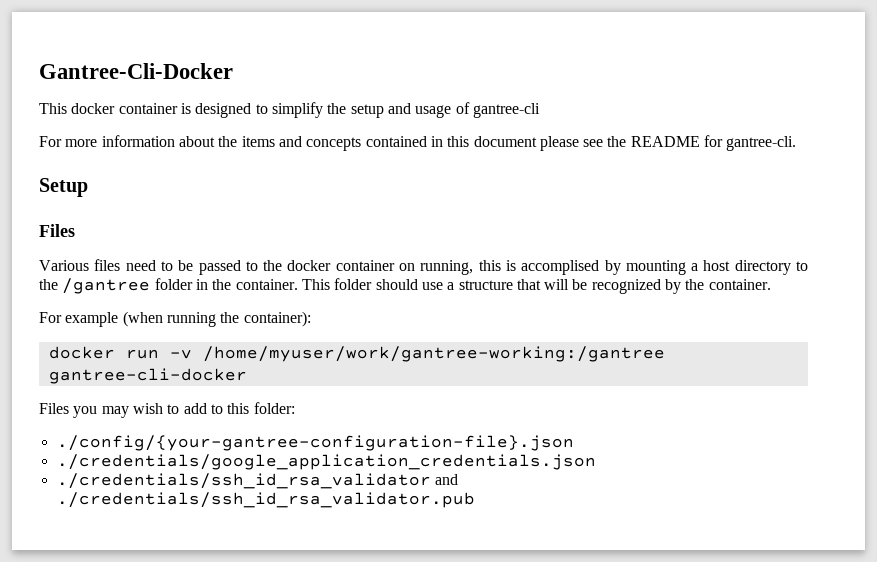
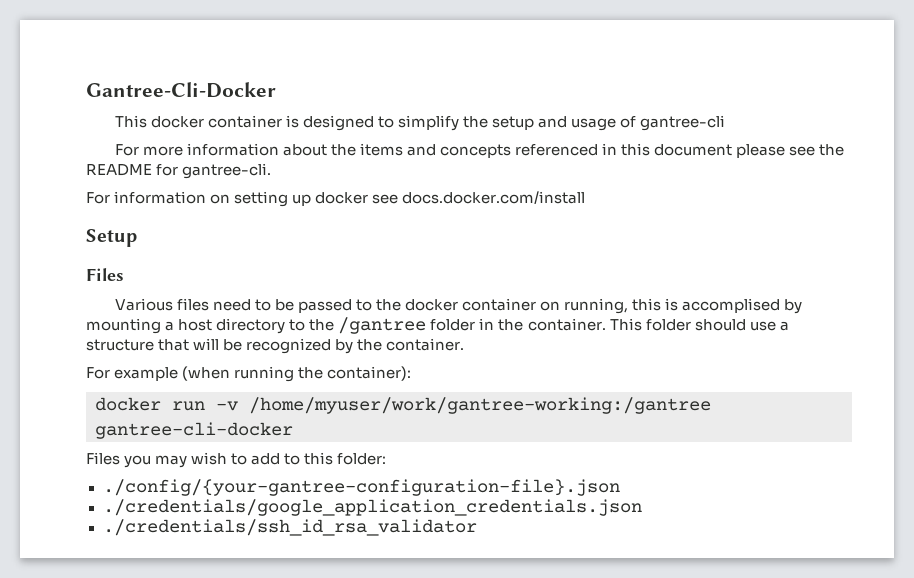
- For more information about the items and concepts contained in this document please see the README for gantree-cli.
+ For more information about the items and concepts referenced in this document please see the README for gantree-cli.
+ For information on setting up docker see docs.docker.com/install
- ./credentials/ssh_id_rsa_validator and ./credentials/ssh_id_rsa_validator.pub
+ ./credentials/ssh_id_rsa_validator

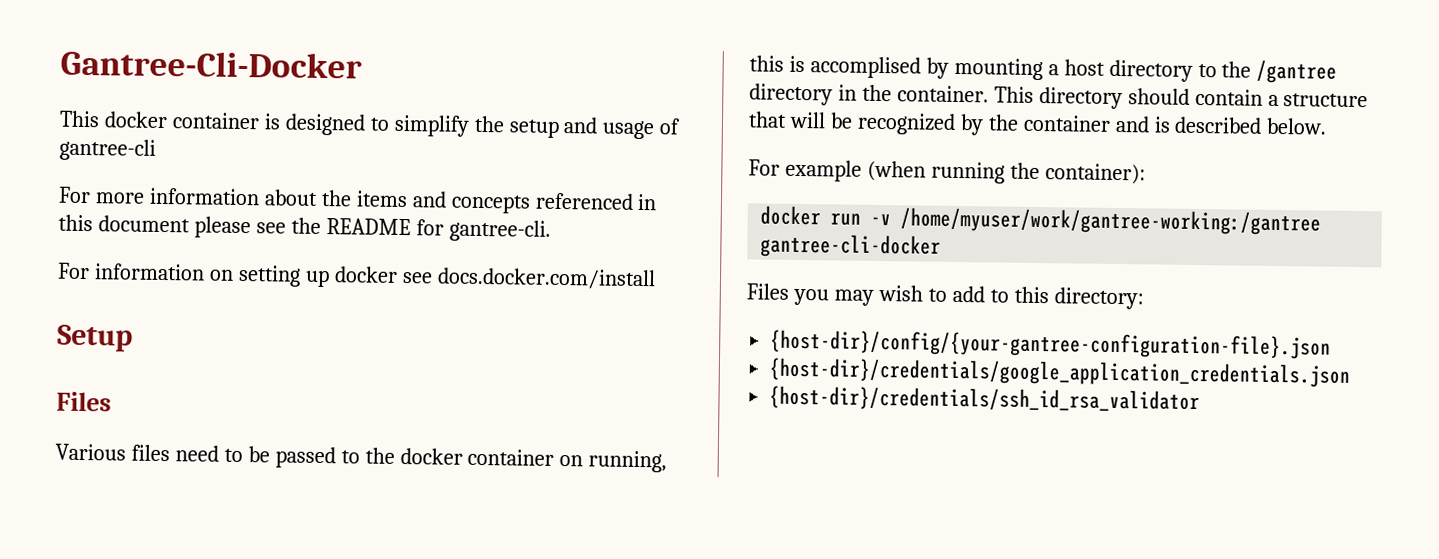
- Various files need to be passed to the docker container on running, this is accomplised by mounting a host directory to the /gantree folder in the container.
+ Various files need to be passed to the docker container on running, this is accomplised by mounting a host directory to the /gantree directory in the container.
- This folder should use a structure that will be recognized by the container.
+ This directory should contain a structure that will be recognized by the container and is described below.
- Files you may wish to add to this folder:
- ./config/{your-gantree-configuration-file}.json
- ./credentials/google_application_credentials.json
- ./credentials/ssh_id_rsa_validator
+ Files you may wish to add to this directory:
+ {host-dir}/config/{your-gantree-configuration-file}.json
+ {host-dir}/credentials/google_application_credentials.json
+ {host-dir}/credentials/ssh_id_rsa_validator

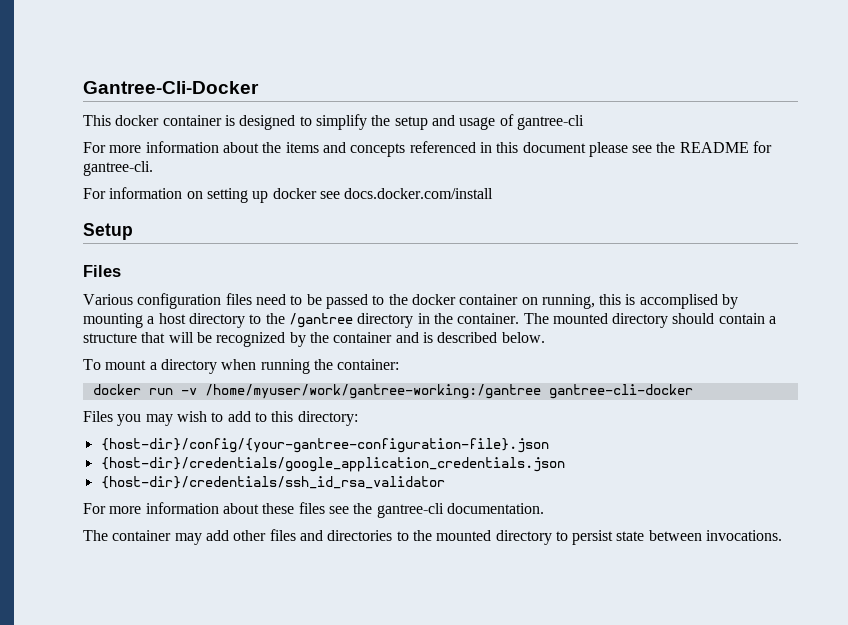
- Various files need to be passed to the docker container on running, this is accomplised by mounting a host directory to the /gantree directory in the container.
+ Various configuration files need to be passed to the docker container on running, this is accomplised by mounting a host directory to the /gantree directory in the container.
- This directory should contain a structure that will be recognized by the container and is described below.
+ The mounted directory should contain a structure that will be recognized by the container and is described below.
- For example (when running the container):
+ To mount a directory when running the container:
+ For more information about these files see the gantree-cli documentation.
+ The container may add other files and directories to the mounted directory to persist state between invocations.

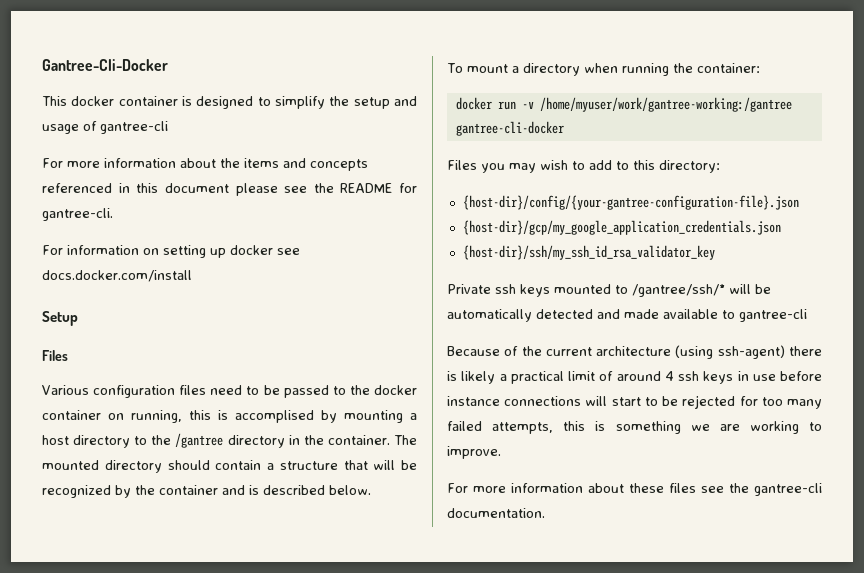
- {host-dir}/credentials/google_application_credentials.json
- {host-dir}/credentials/ssh_id_rsa_validator
+ {host-dir}/gcp/my_google_application_credentials.json
+ {host-dir}/ssh/my_ssh_id_rsa_validator_key
+ Private ssh keys mounted to /gantree/ssh/* will be automatically detected and made available to gantree-cli
+ Because of the current architecture (using ssh-agent) there is likely a practical limit of around 4 ssh keys in use before instance connections will start to be rejected for too many failed attempts, this is something we are working to improve.
- The container may add other files and directories to the mounted directory to persist state between invocations.

